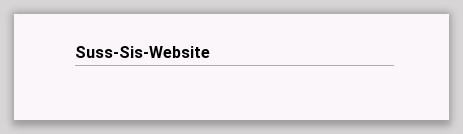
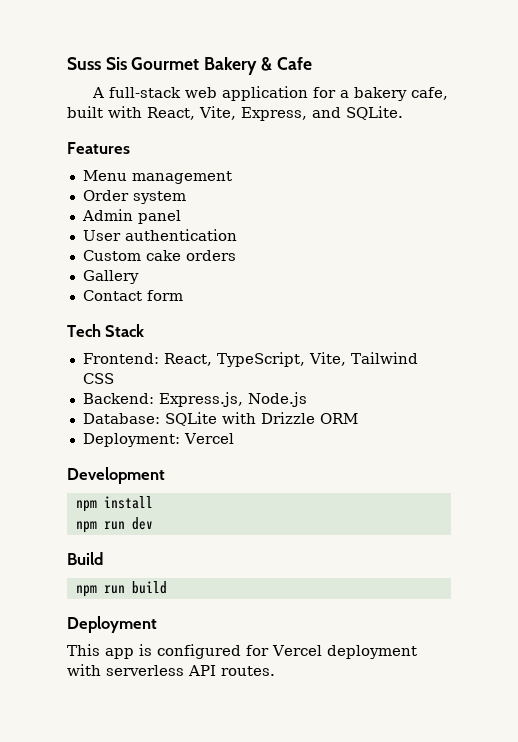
- Suss-Sis-Website
+ Suss Sis Gourmet Bakery & Cafe
+ A full-stack web application for a bakery cafe, built with React, Vite, Express, and SQLite.
+ Features
+ Menu management
+ Order system
+ Admin panel
+ User authentication
+ Custom cake orders
+ Gallery
+ Contact form
+ Tech Stack
+ Frontend: React, TypeScript, Vite, Tailwind CSS
+ Backend: Express.js, Node.js
+ Database: SQLite with Drizzle ORM
+ Deployment: Vercel
+ Development
+ npm install
+ npm run dev
+ Build
+ npm run build
+ Deployment
+ This app is configured for Vercel deployment with serverless API routes.

